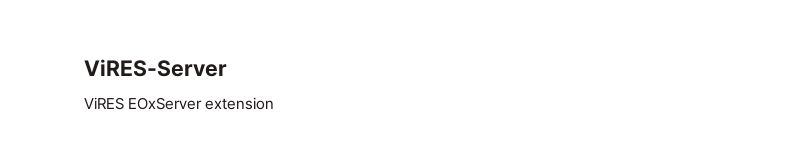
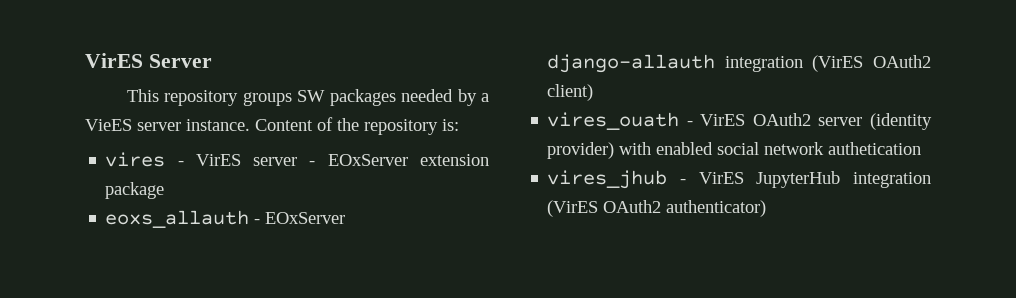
- ViRES-Server
- ViRES EOxServer extension
+ VirES Server
+ This repository groups SW packages needed by a VieES server instance. Content of the repository is:
+ vires - VirES server - EOxServer extension package
+ eoxs_allauth - EOxServer django-allauth integration (VirES OAuth2 client)
+ vires_ouath - VirES OAuth2 server (identity provider) with enabled social network authetication
+ vires_jhub - VirES JupyterHub integration (VirES OAuth2 authenticator)

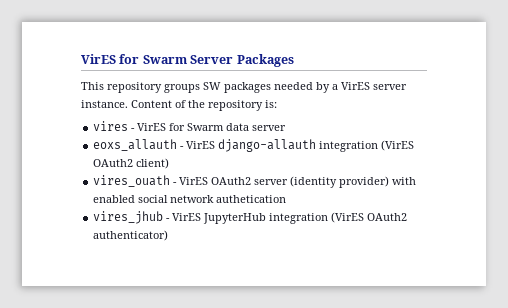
- VirES Server
+ VirES for Swarm Server Packages
- This repository groups SW packages needed by a VieES server instance.
+ This repository groups SW packages needed by a VirES server instance.
- vires - VirES server - EOxServer extension package
+ vires - VirES for Swarm data server
- eoxs_allauth - EOxServer django-allauth integration (VirES OAuth2 client)
+ eoxs_allauth - VirES django-allauth integration (VirES OAuth2 client)

